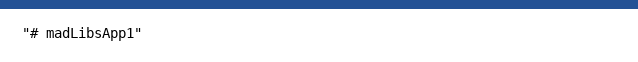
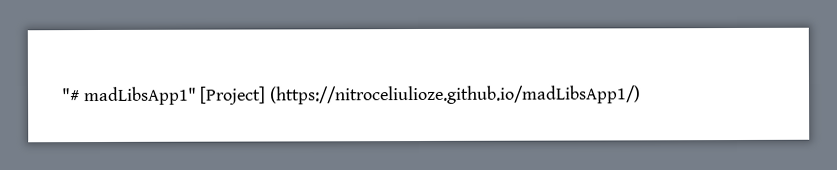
- "# madLibsApp1"
+ "# madLibsApp1" [Project] (https://nitroceliulioze.github.io/madLibsApp1/)

